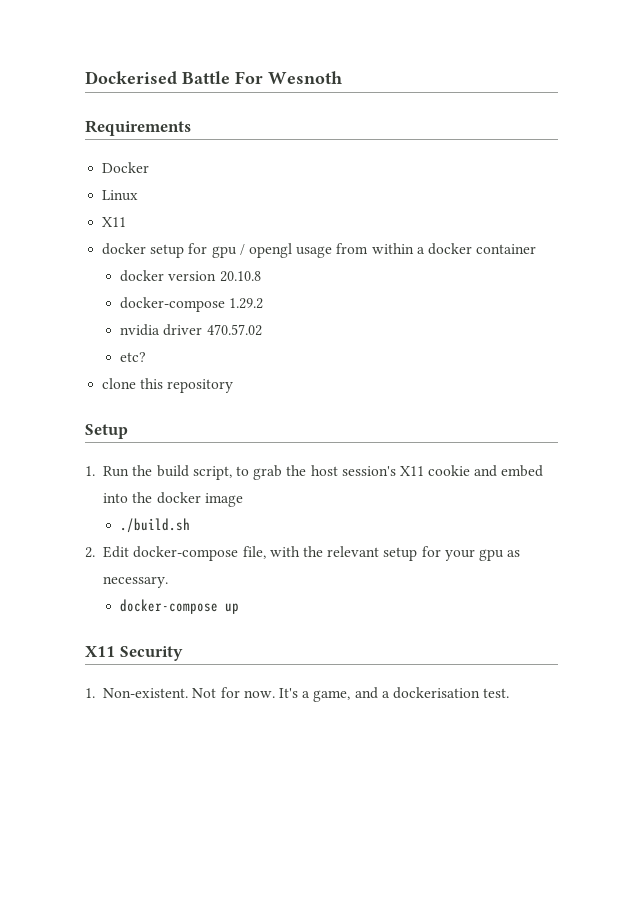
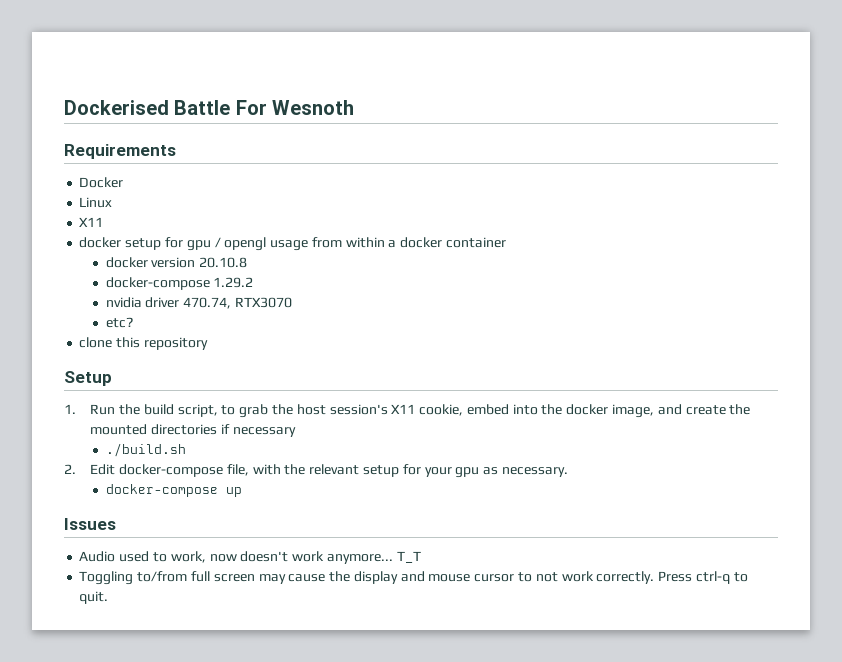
- nvidia driver 470.57.02
+ nvidia driver 470.74, RTX3070
- 1. Run the build script, to grab the host session's X11 cookie and embed into the docker image
+ 1. Run the build script, to grab the host session's X11 cookie, embed into the docker image, and create the mounted directories if necessary
- X11 Security
- 1. Non-existent. Not for now. It's a game, and a dockerisation test.
+ Issues
+ Audio used to work, now doesn't work anymore... T_T
+ Toggling to/from full screen may cause the display and mouse cursor to not work correctly. Press ctrl-q to quit.

